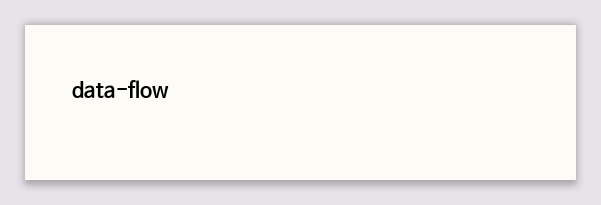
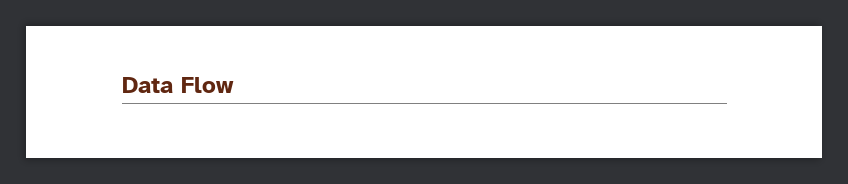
- data-flow
+ Data Flow

